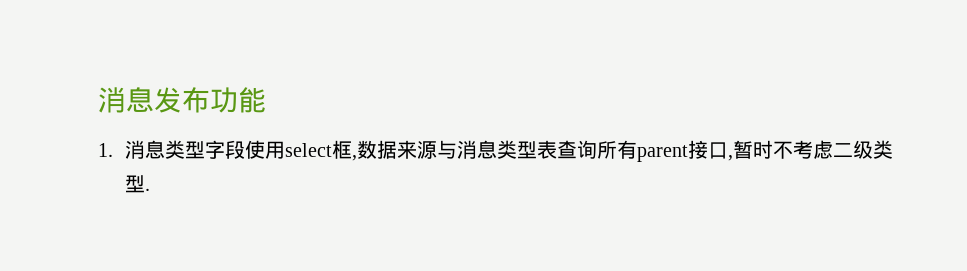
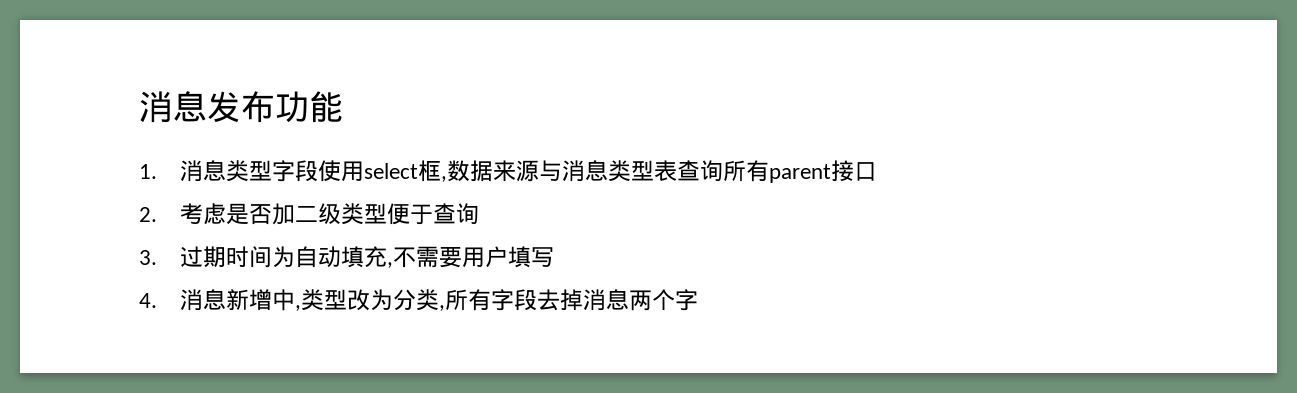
- 1.消息类型字段使用select框,数据来源与消息类型表查询所有parent接口,暂时不考虑二级类型.
+ 1.消息类型字段使用select框,数据来源与消息类型表查询所有parent接口
+ 2.考虑是否加二级类型便于查询
+ 3.过期时间为自动填充,不需要用户填写
+ 4.消息新增中,类型改为分类,所有字段去掉消息两个字

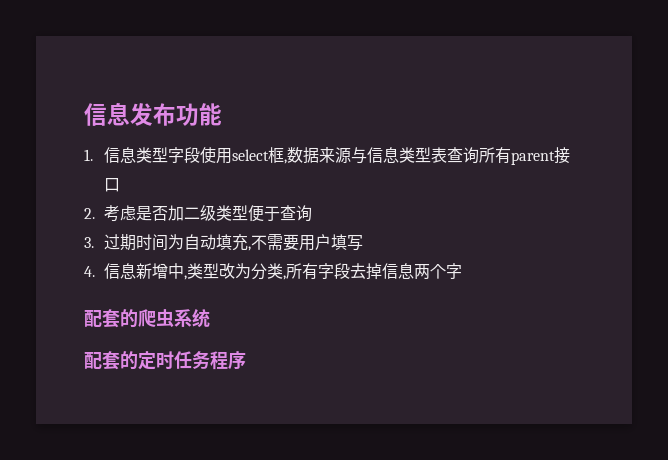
- 消息发布功能
+ 信息发布功能
- 1.消息类型字段使用select框,数据来源与消息类型表查询所有parent接口
+ 1.信息类型字段使用select框,数据来源与信息类型表查询所有parent接口
- 4.消息新增中,类型改为分类,所有字段去掉消息两个字
+ 4.信息新增中,类型改为分类,所有字段去掉信息两个字
+ 配套的爬虫系统
+ 配套的定时任务程序

